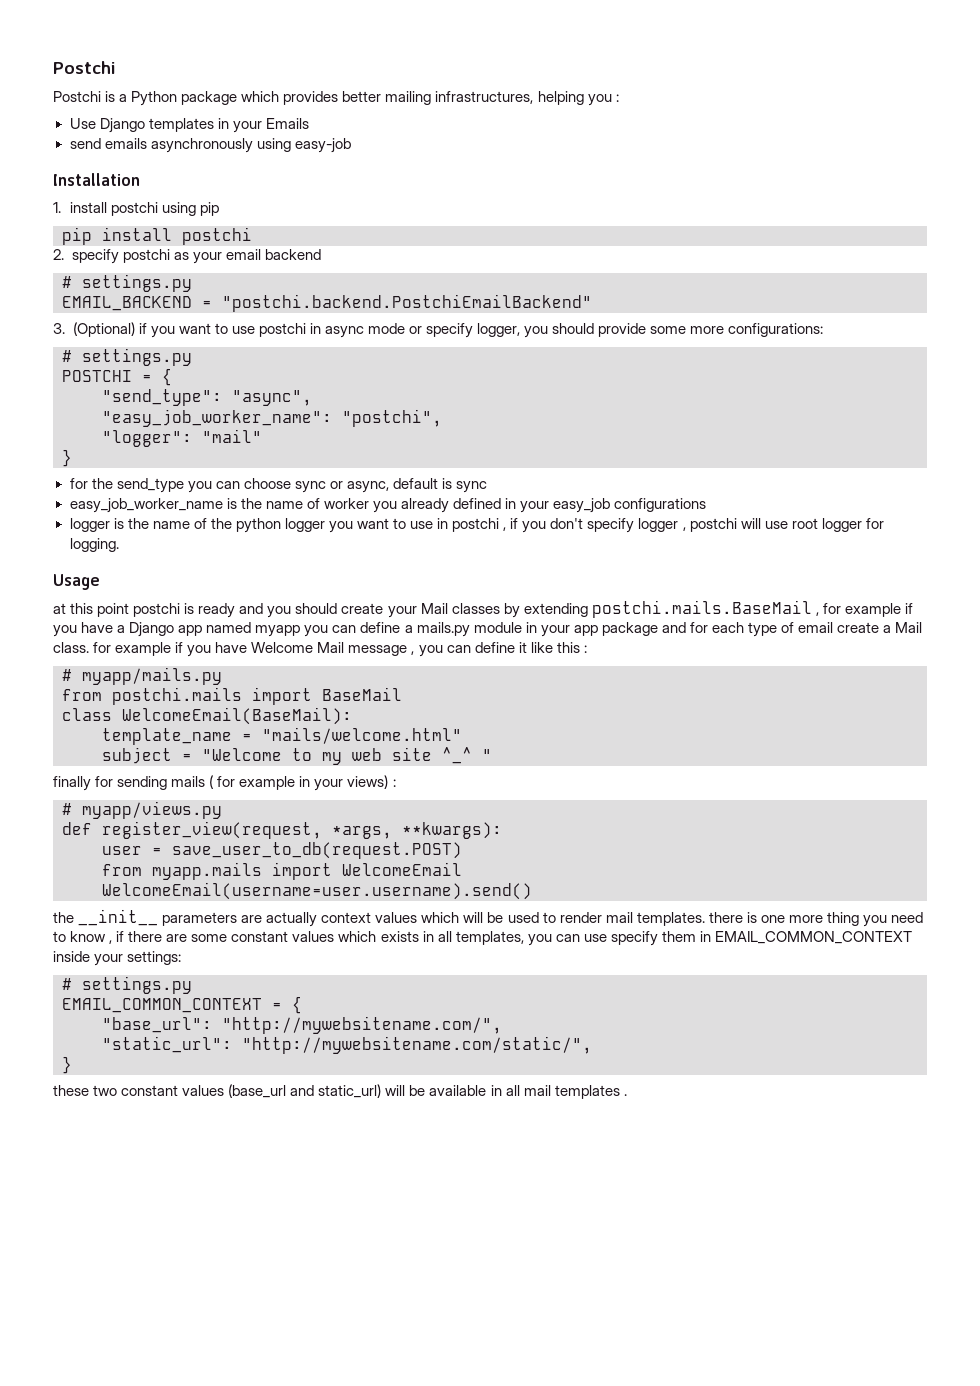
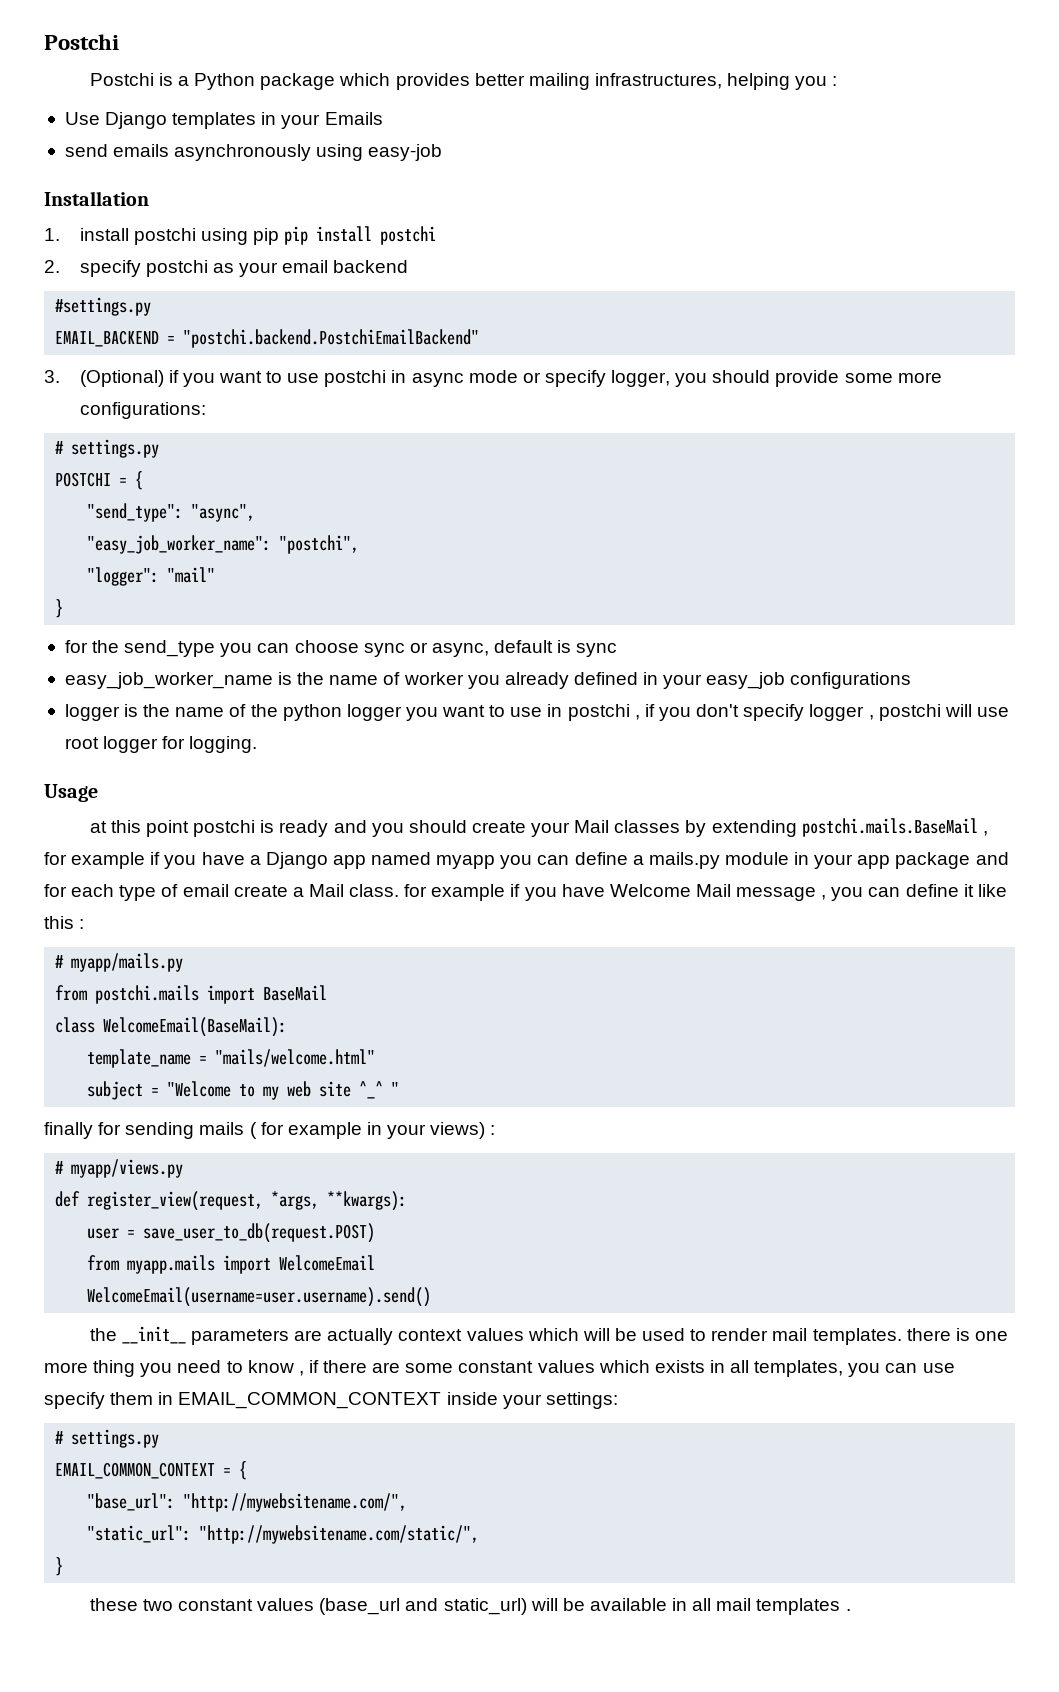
- 1. install postchi using pip
- pip install postchi
+ 1. install postchi using pip pip install postchi
  2. specify postchi as your email backend
- # settings.py
+ #settings.py

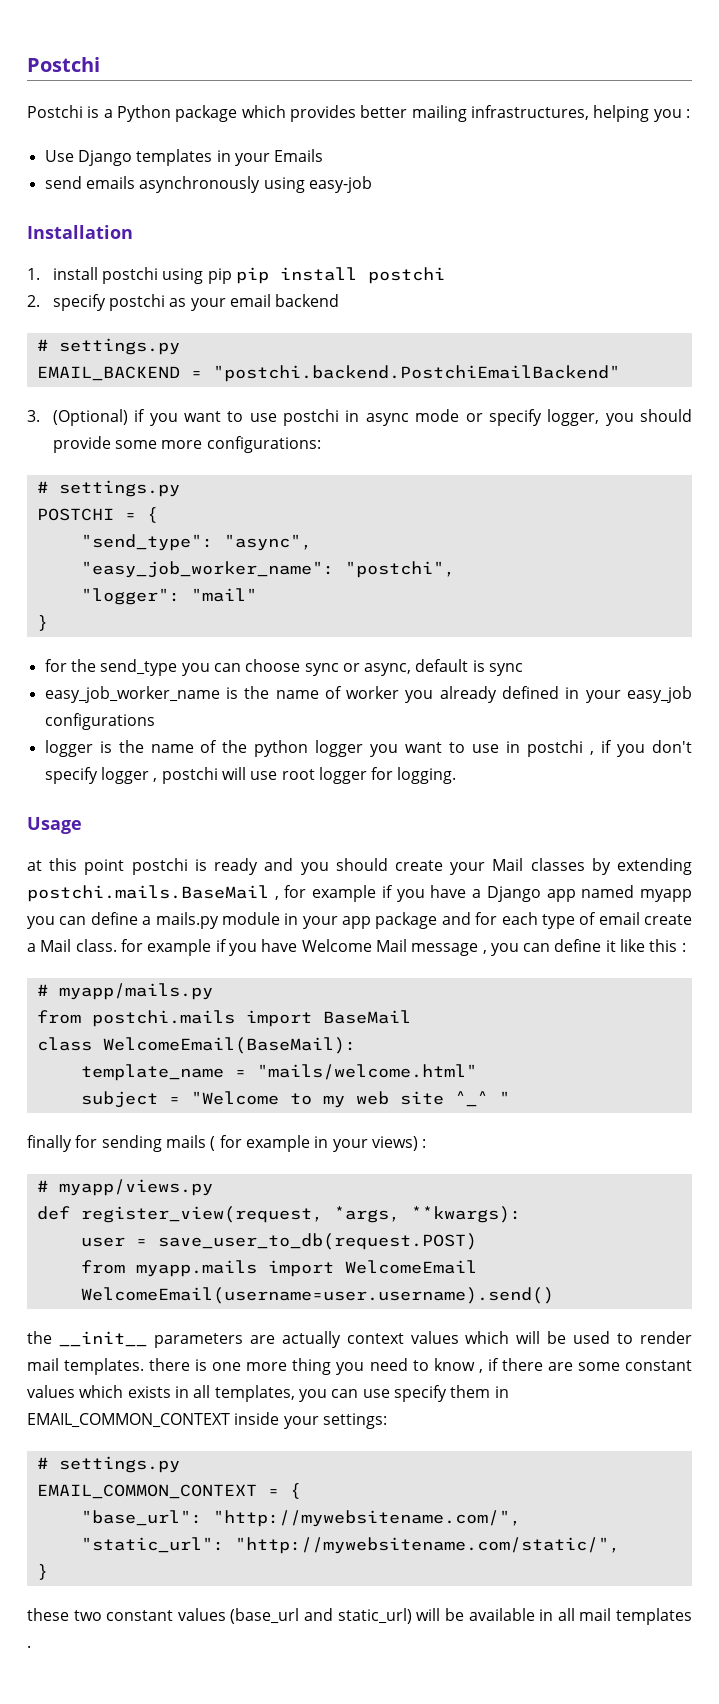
  2. specify postchi as your email backend
- #settings.py
+ # settings.py

